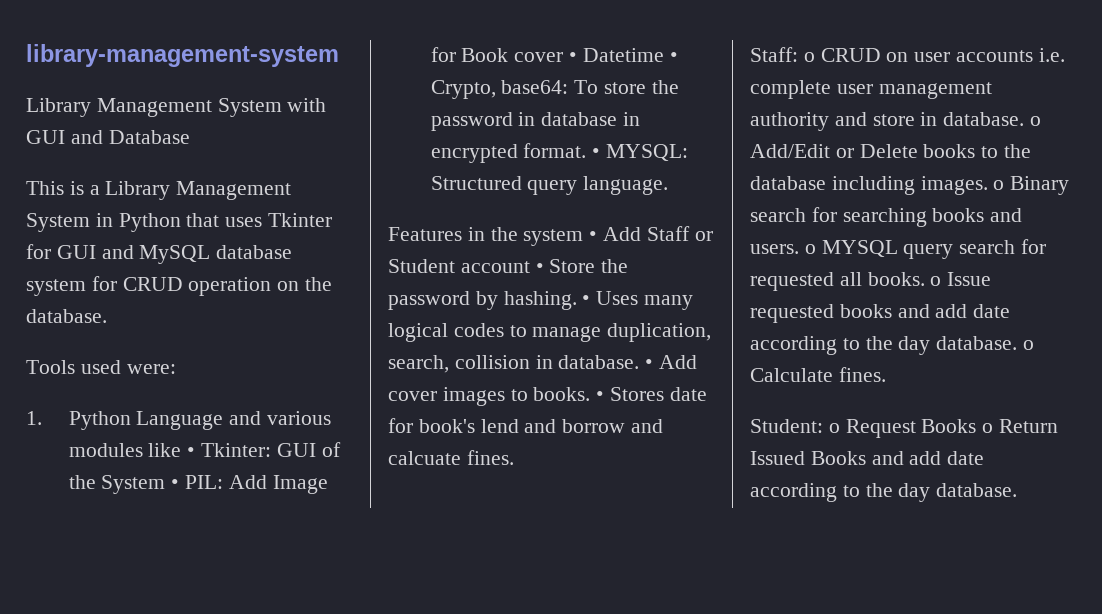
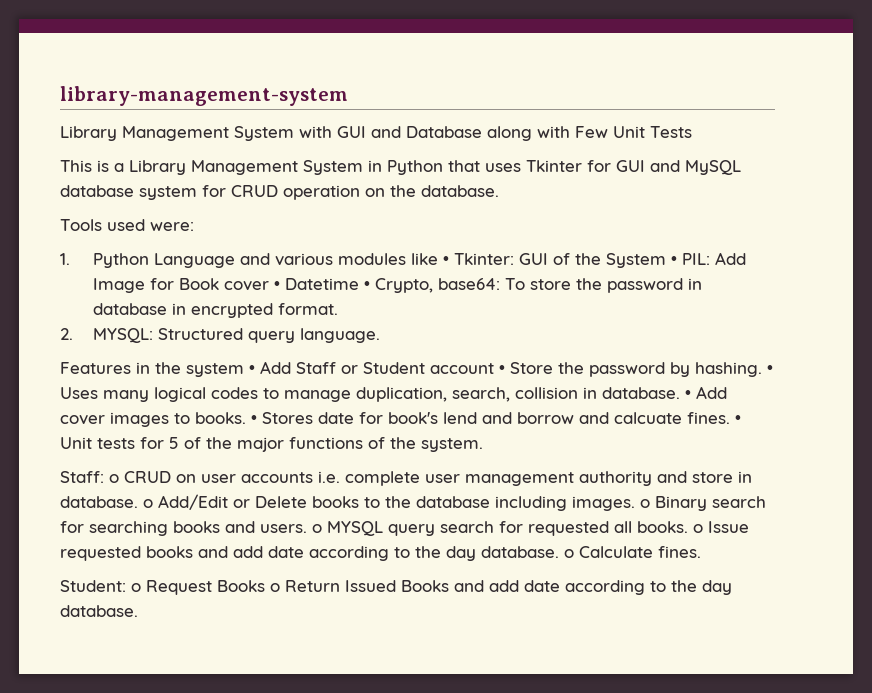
- Library Management System with GUI and Database
+ Library Management System with GUI and Database along with Few Unit Tests
- 1. Python Language and various modules like • Tkinter: GUI of the System • PIL: Add Image for Book cover • Datetime • Crypto, base64: To store the password in database in encrypted format. • MYSQL: Structured query language.
+ 1. Python Language and various modules like • Tkinter: GUI of the System • PIL: Add Image for Book cover • Datetime • Crypto, base64: To store the password in database in encrypted format.
+ 2. MYSQL: Structured query language.
+ • Unit tests for 5 of the major functions of the system.

